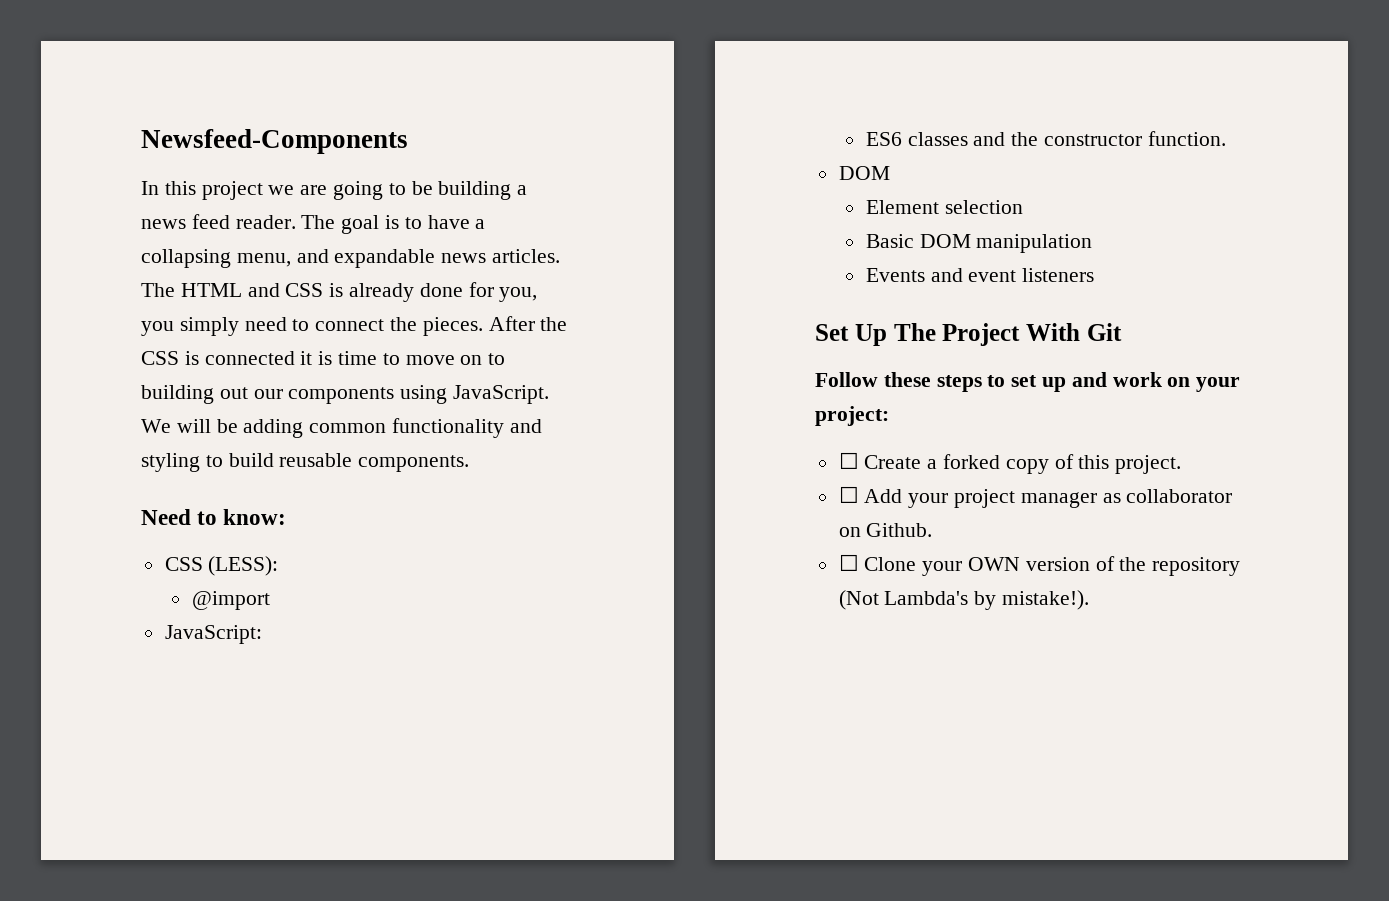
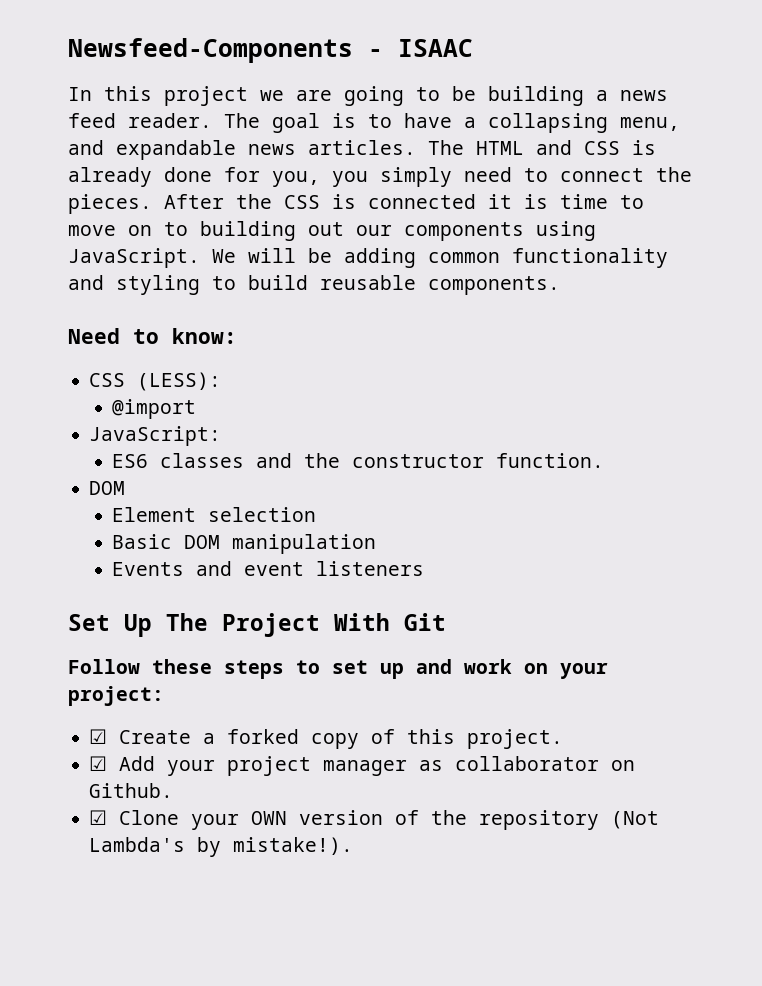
- Newsfeed-Components
+ Newsfeed-Components - ISAAC
- ☐ Create a forked copy of this project.
+ ☑ Create a forked copy of this project.
- ☐ Add your project manager as collaborator on Github.
+ ☑ Add your project manager as collaborator on Github.
- ☐ Clone your OWN version of the repository (Not Lambda's by mistake!).
+ ☑ Clone your OWN version of the repository (Not Lambda's by mistake!).

